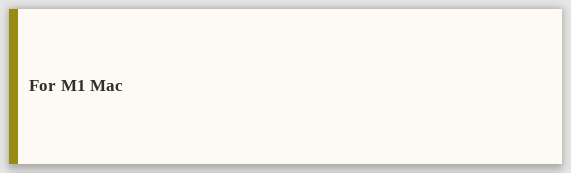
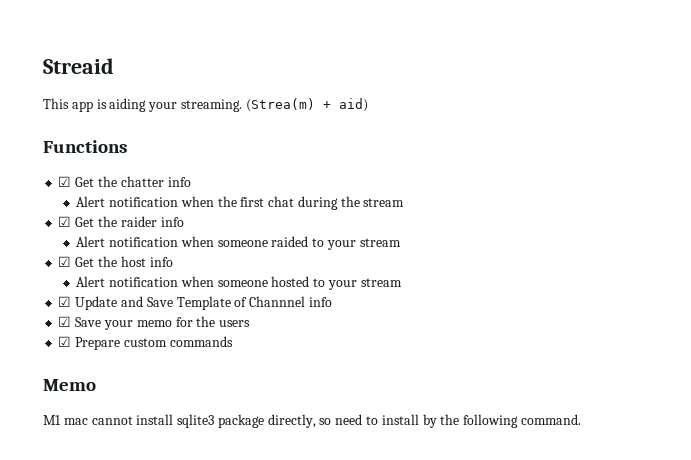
- For M1 Mac
+ Streaid
+ This app is aiding your streaming. (Strea(m) + aid)
+ Functions
+ ☑ Get the chatter info
+ Alert notification when the first chat during the stream
+ ☑ Get the raider info
+ Alert notification when someone raided to your stream
+ ☑ Get the host info
+ Alert notification when someone hosted to your stream
+ ☑ Update and Save Template of Channnel info
+ ☑ Save your memo for the users
+ ☑ Prepare custom commands
+ Memo
+ M1 mac cannot install sqlite3 package directly, so need to install by the following command.

